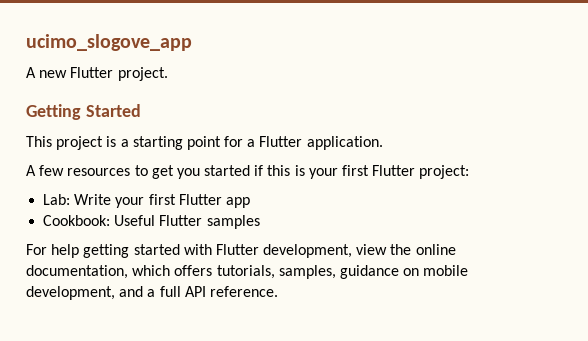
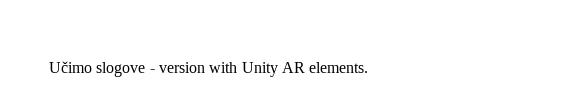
- ucimo_slogove_app
- A new Flutter project.
- Getting Started
- This project is a starting point for a Flutter application.
- A few resources to get you started if this is your first Flutter project:
- Lab: Write your first Flutter app
- Cookbook: Useful Flutter samples
- For help getting started with Flutter development, view the online documentation, which offers tutorials, samples, guidance on mobile development, and a full API reference.
+ Učimo slogove - version with Unity AR elements.

